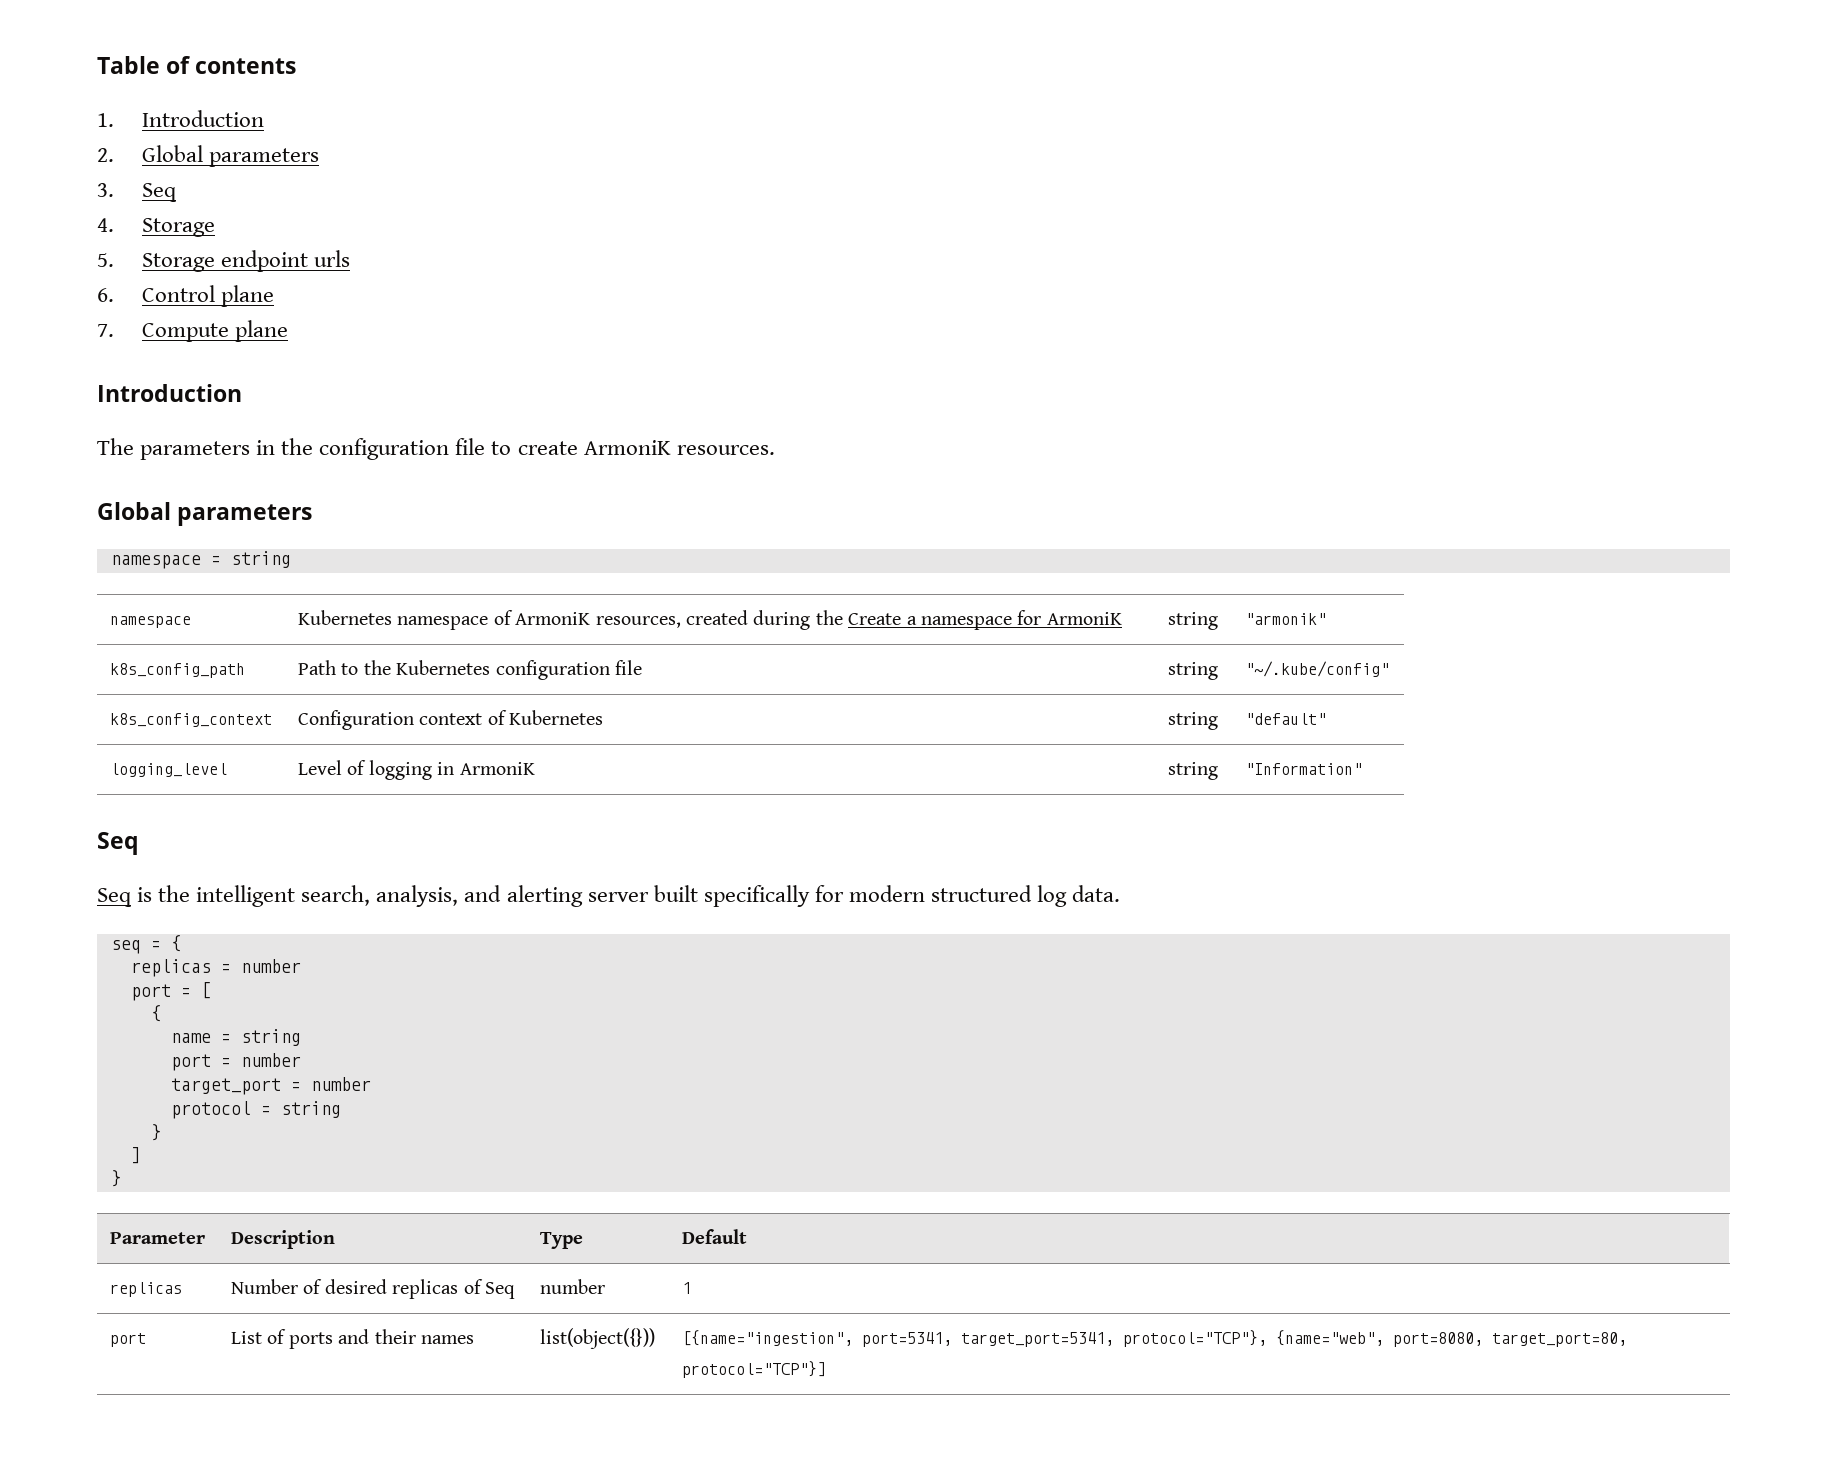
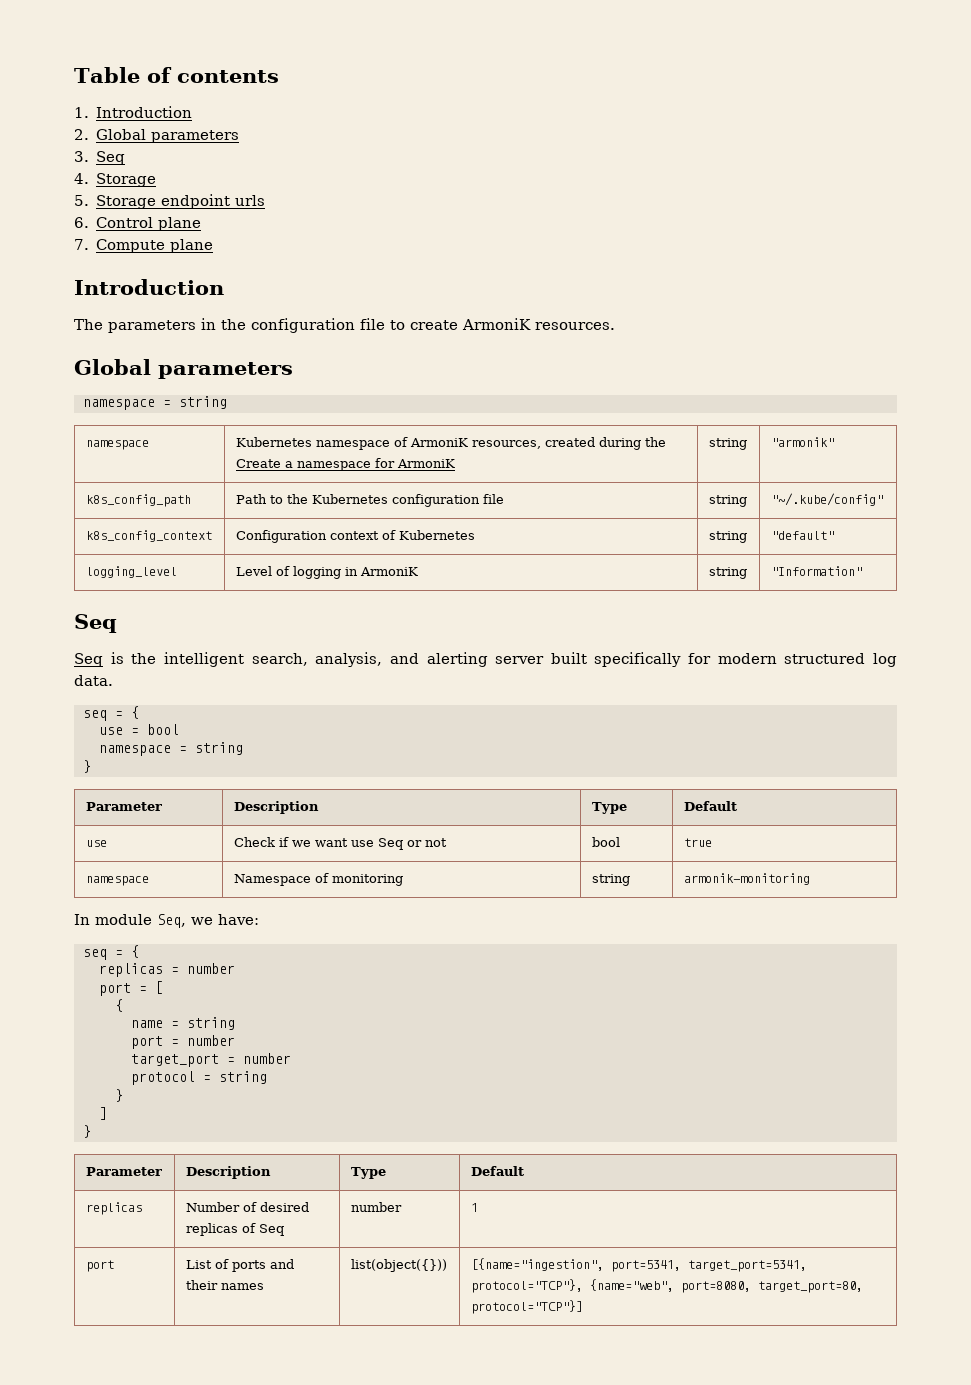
+ use = bool
+ namespace = string
+ }
+ Parameter | Description | Type | Default
+ use | Check if we want use Seq or not | bool | true
+ namespace | Namespace of monitoring | string | armonik-monitoring
+ In module Seq, we have:
+ seq = {

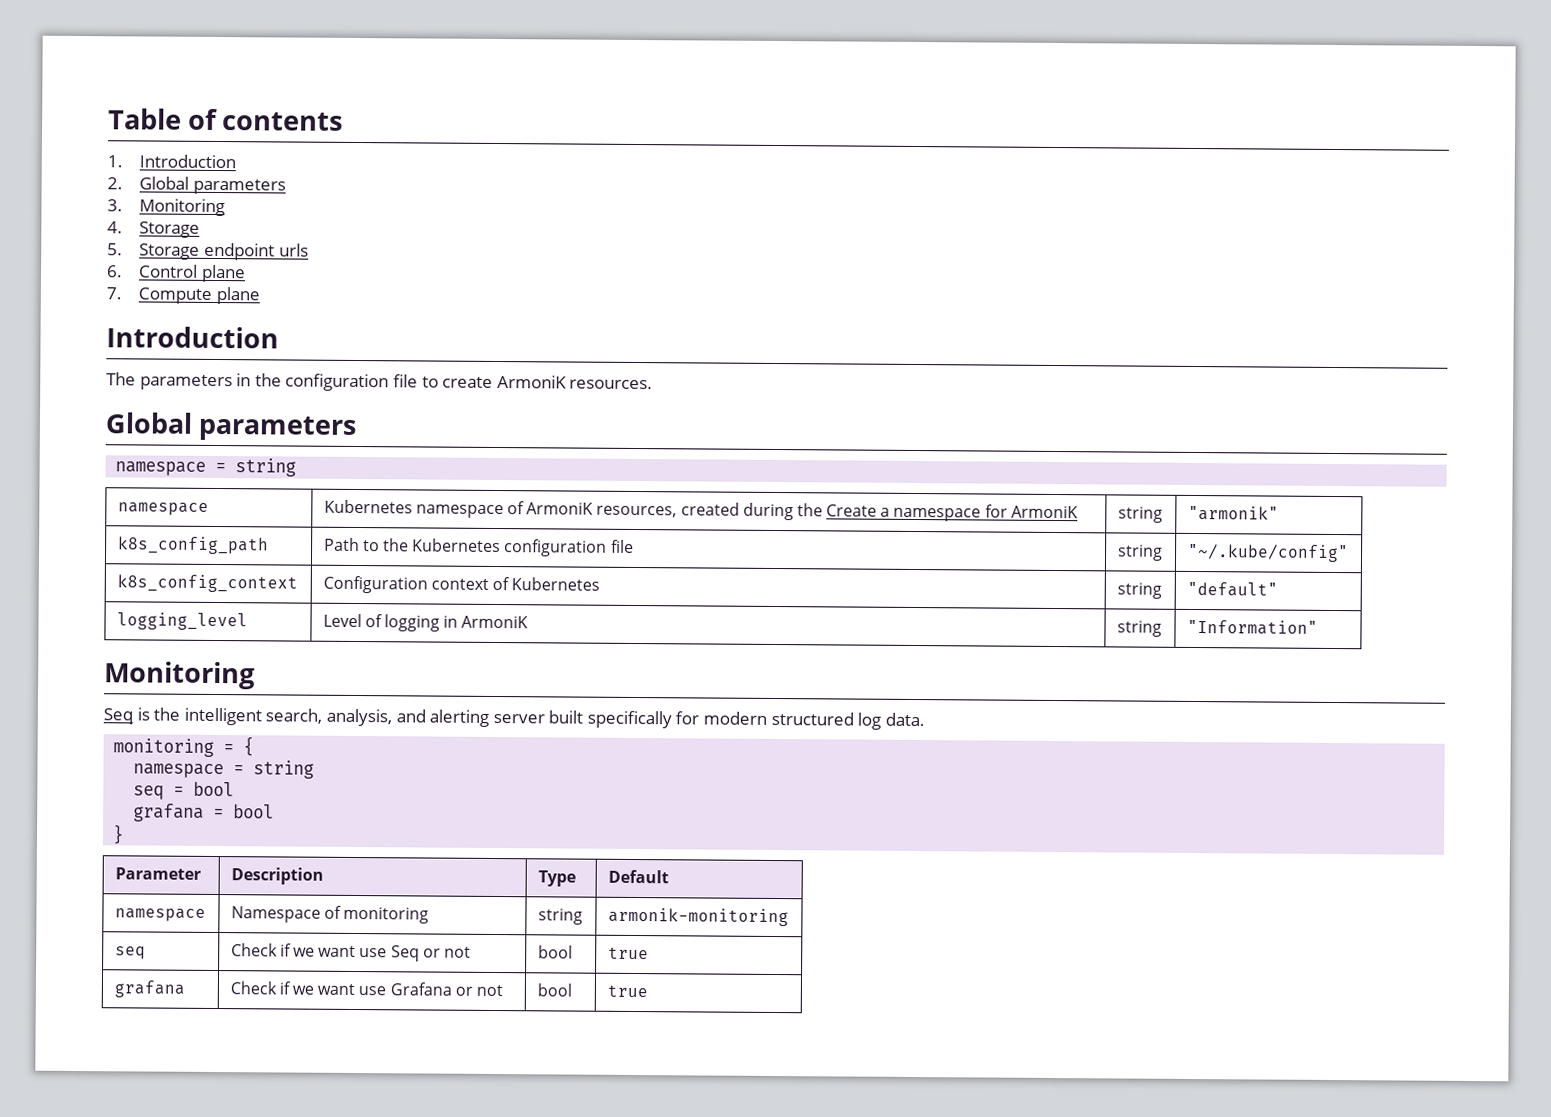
- 3. Seq
+ 3. Monitoring
  logging_level | Level of logging in ArmoniK | string | "Information"
- Seq
+ Monitoring
  Seq is the intelligent search, analysis, and alerting server built specifically for modern structured log data.
- seq = {
- use = bool
+ monitoring = {
  namespace = string
+ seq = bool
+ grafana = bool
  }
  Parameter | Description | Type | Default
- use | Check if we want use Seq or not | bool | true
+ namespace | Namespace of monitoring | string | armonik-monitoring
+ seq | Check if we want use Seq or not | bool | true
- namespace | Namespace of monitoring | string | armonik-monitoring
- In module Seq, we have:
- seq = {
- replicas = number
- port = [
- {
- name = string
- port = number
- target_port = number
- protocol = string
- }
- ]
- }
- Parameter | Description | Type | Default
- replicas | Number of desired replicas of Seq | number | 1
- port | List of ports and their names | list(object({})) | [{name="ingestion", port=5341, target_port=5341, protocol="TCP"}, {name="web", port=8080, target_port=80, protocol="TCP"}]
+ grafana | Check if we want use Grafana or not | bool | true

